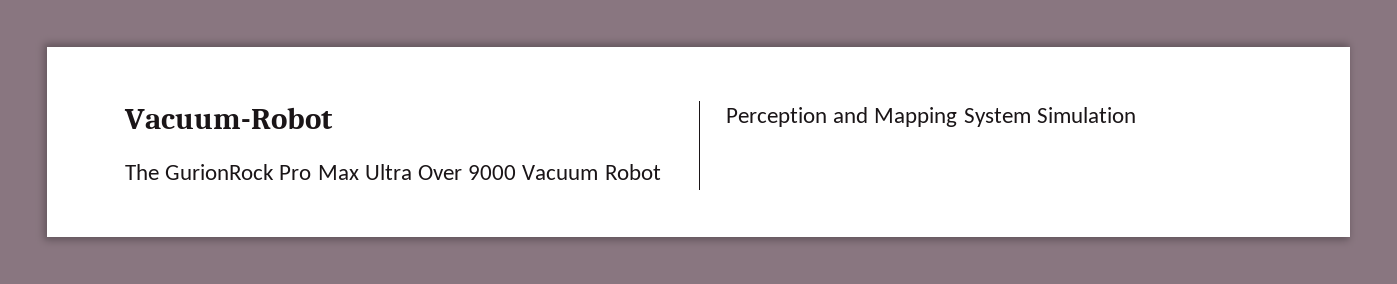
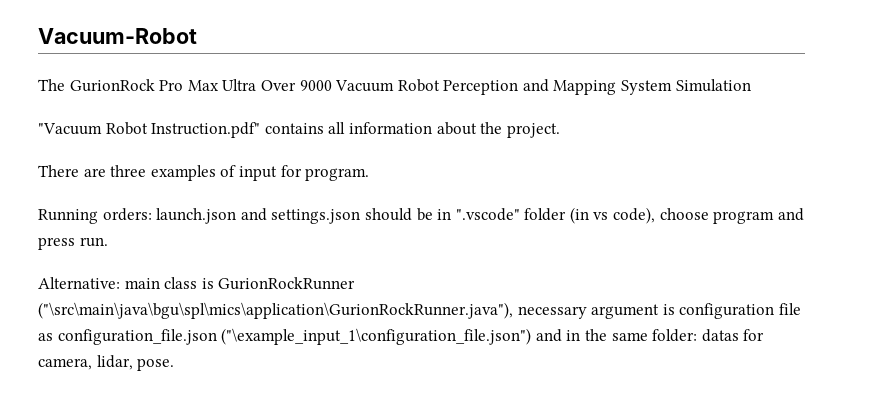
+ "Vacuum Robot Instruction.pdf" contains all information about the project.
+ There are three examples of input for program.
+ Running orders: launch.json and settings.json should be in ".vscode" folder (in vs code), choose program and press run.
+ Alternative: main class is GurionRockRunner ("\src\main\java\bgu\spl\mics\application\GurionRockRunner.java"), necessary argument is configuration file as configuration_file.json ("\example_input_1\configuration_file.json") and in the same folder: datas for camera, lidar, pose.

